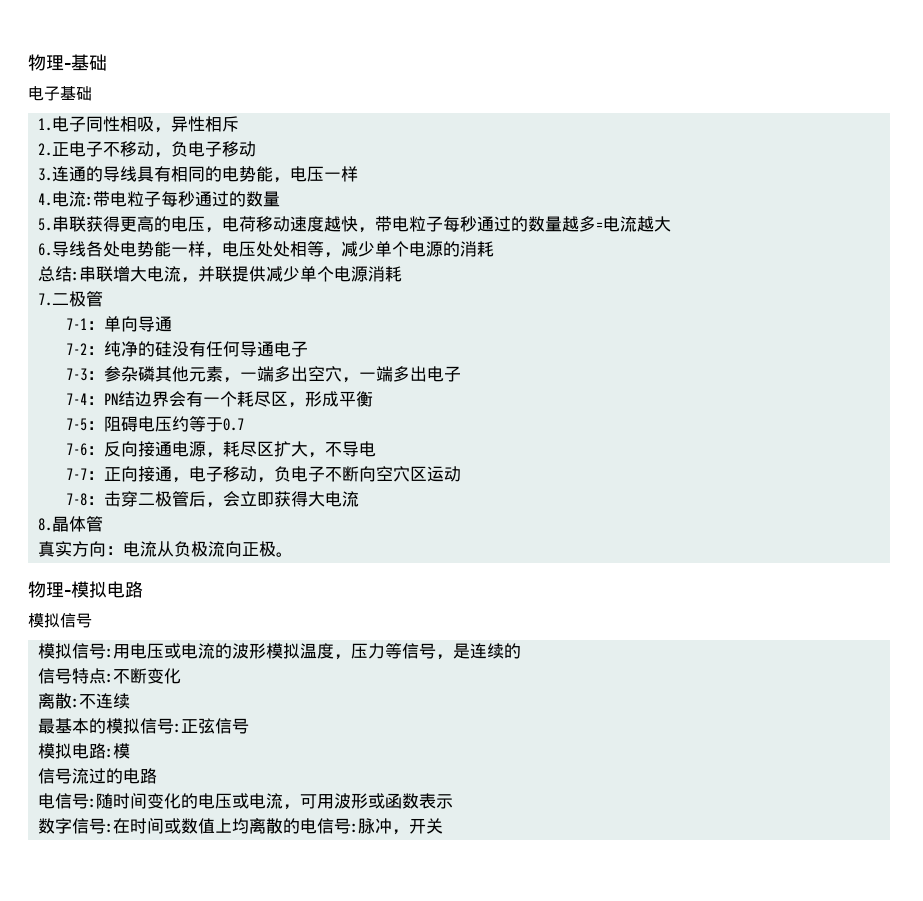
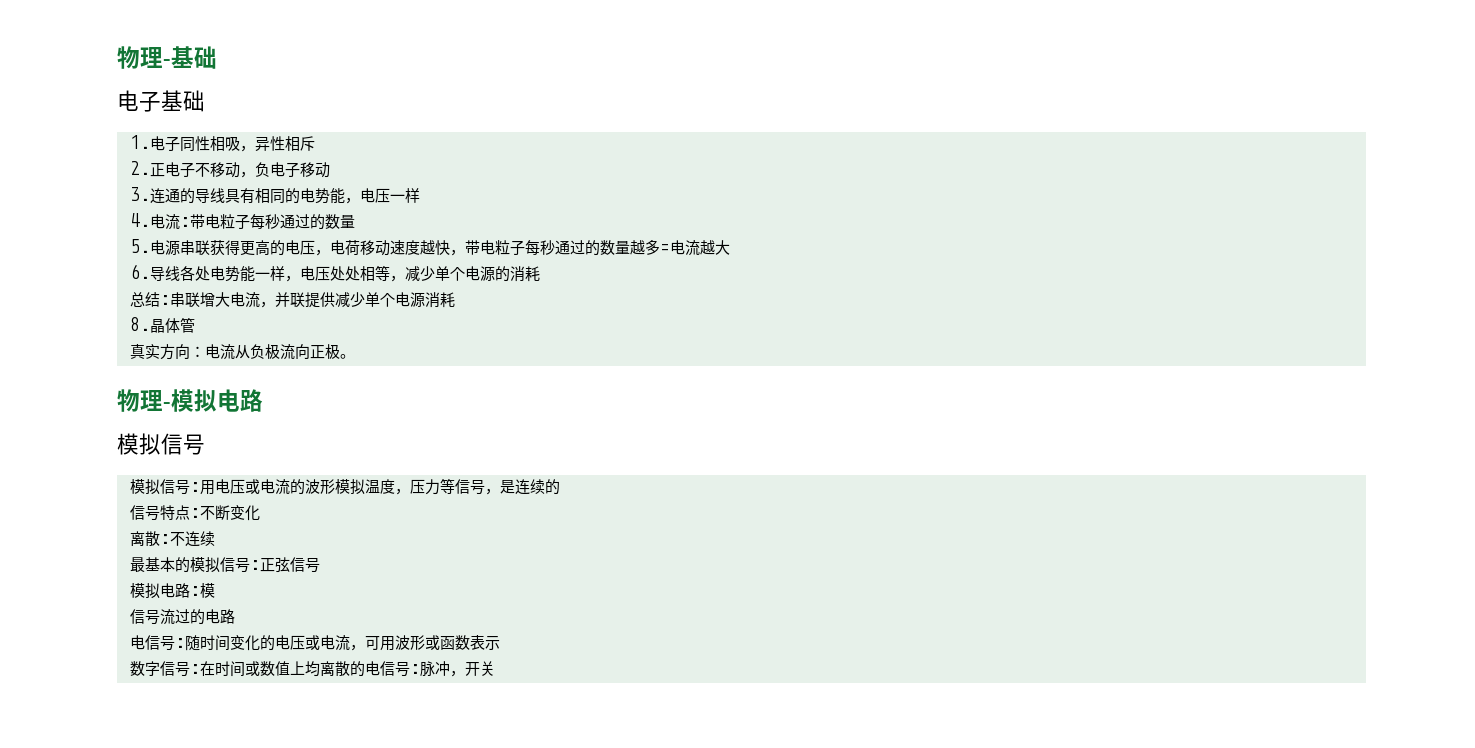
- 5.串联获得更高的电压，电荷移动速度越快，带电粒子每秒通过的数量越多=电流越大
+ 5.电源串联获得更高的电压，电荷移动速度越快，带电粒子每秒通过的数量越多=电流越大
- 7.二极管
- 7-1：单向导通
- 7-2：纯净的硅没有任何导通电子
- 7-3：参杂磷其他元素，一端多出空穴，一端多出电子
- 7-4：PN结边界会有一个耗尽区，形成平衡
- 7-5：阻碍电压约等于0.7
- 7-6：反向接通电源，耗尽区扩大，不导电
- 7-7：正向接通，电子移动，负电子不断向空穴区运动
- 7-8：击穿二极管后，会立即获得大电流

